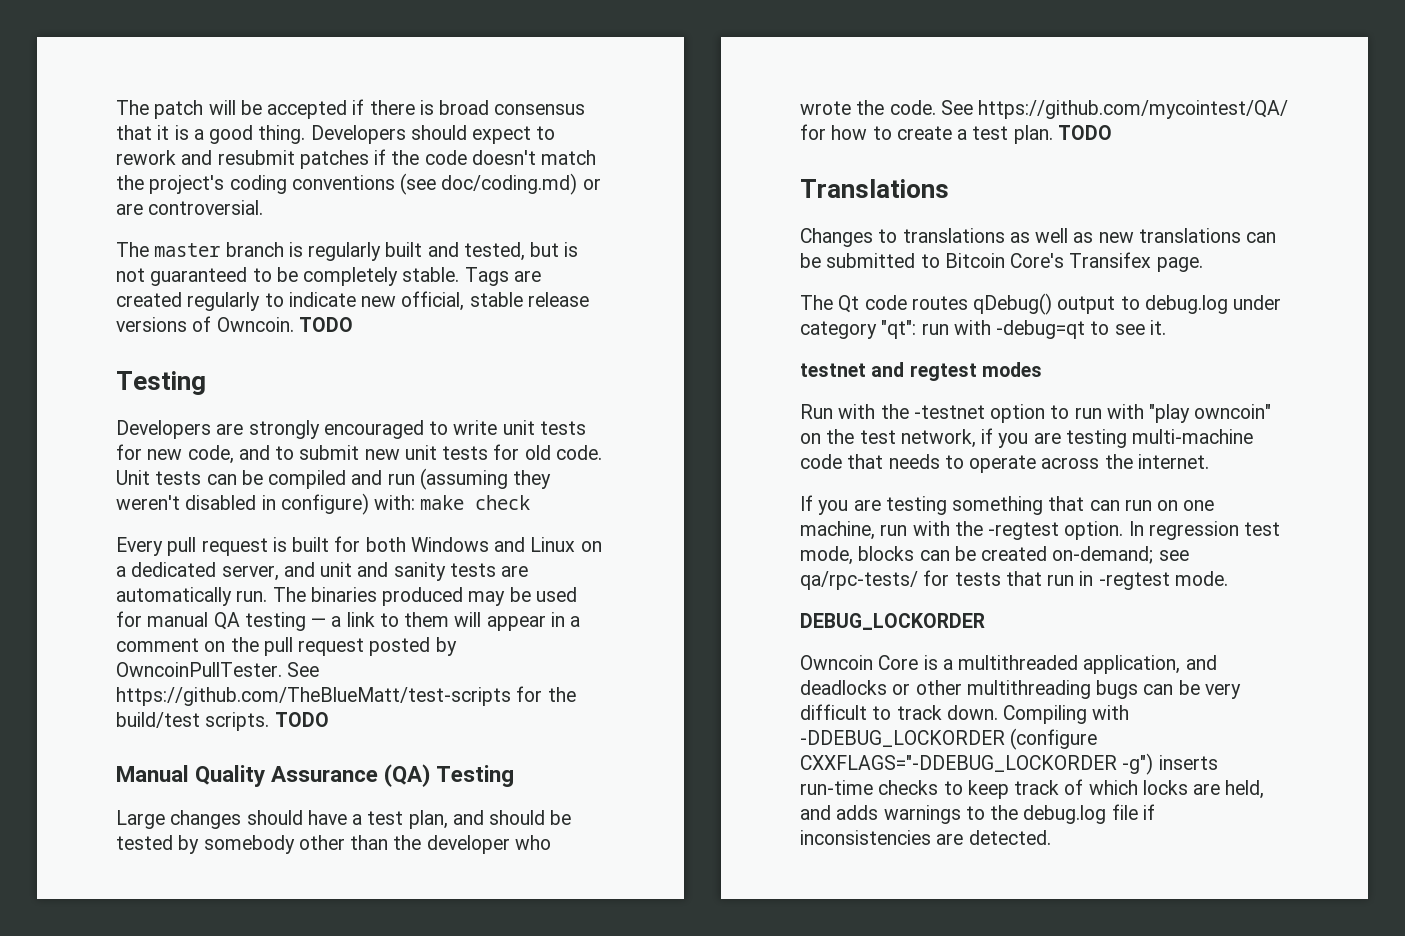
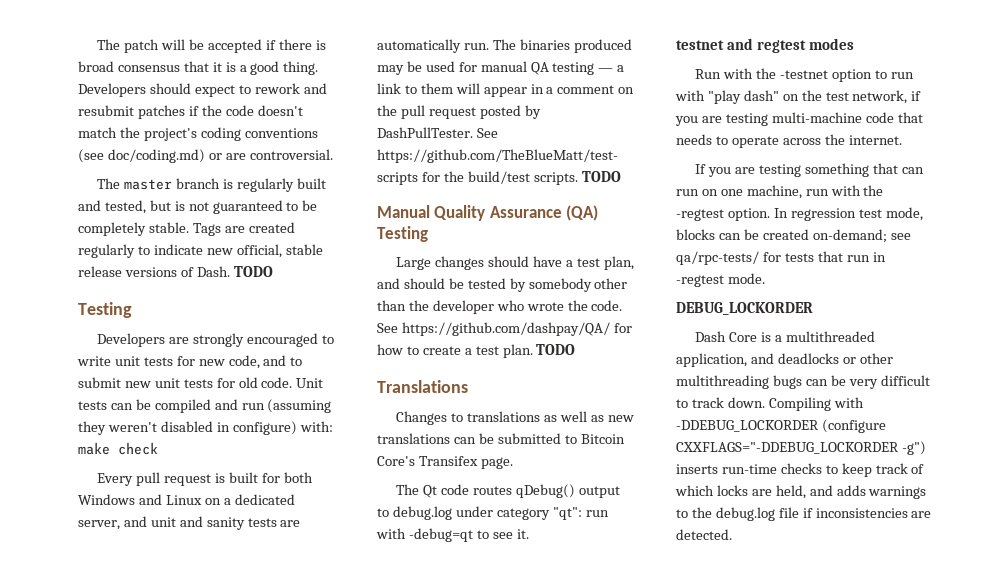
- Tags are created regularly to indicate new official, stable release versions of Owncoin.
+ Tags are created regularly to indicate new official, stable release versions of Dash.
- The binaries produced may be used for manual QA testing — a link to them will appear in a comment on the pull request posted by OwncoinPullTester.
+ The binaries produced may be used for manual QA testing — a link to them will appear in a comment on the pull request posted by DashPullTester.
- See https://github.com/mycointest/QA/ for how to create a test plan.
+ See https://github.com/dashpay/QA/ for how to create a test plan.
- Run with the -testnet option to run with "play owncoin" on the test network, if you are testing multi-machine code that needs to operate across the internet.
+ Run with the -testnet option to run with "play dash" on the test network, if you are testing multi-machine code that needs to operate across the internet.
- Owncoin Core is a multithreaded application, and deadlocks or other multithreading bugs can be very difficult to track down.
+ Dash Core is a multithreaded application, and deadlocks or other multithreading bugs can be very difficult to track down.

